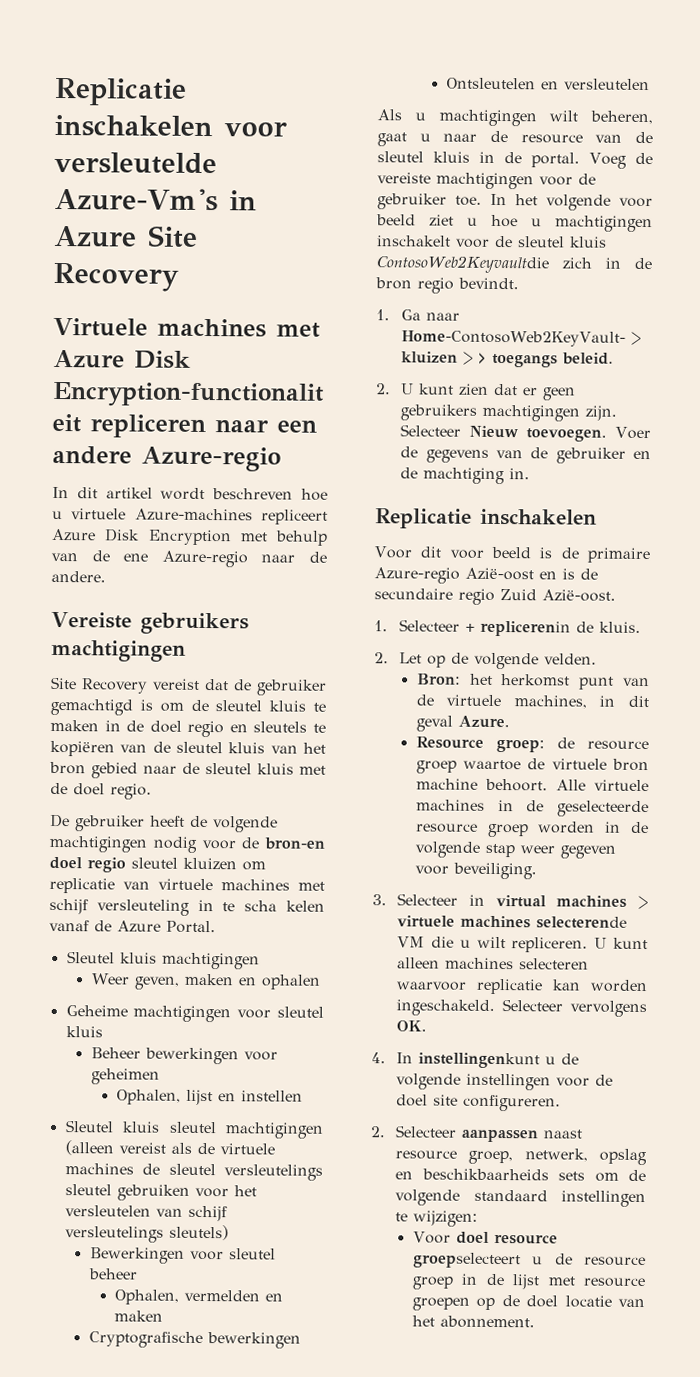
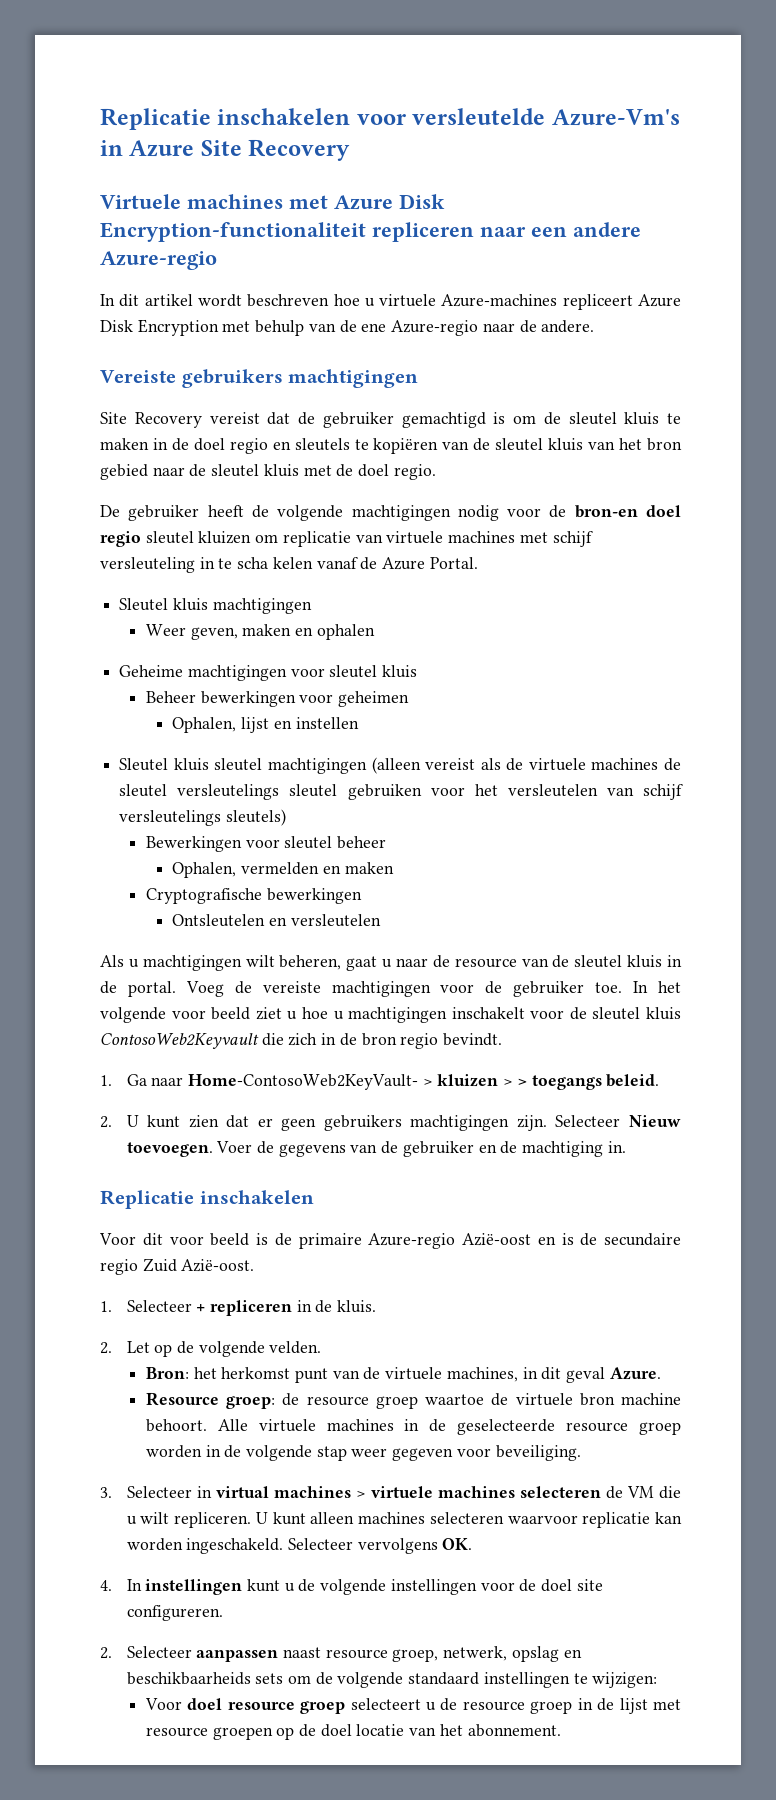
- In het volgende voor beeld ziet u hoe u machtigingen inschakelt voor de sleutel kluis ContosoWeb2Keyvaultdie zich in de bron regio bevindt.
+ In het volgende voor beeld ziet u hoe u machtigingen inschakelt voor de sleutel kluis ContosoWeb2Keyvault die zich in de bron regio bevindt.
- 1. Selecteer + replicerenin de kluis.
+ 1. Selecteer + repliceren in de kluis.
- 3. Selecteer in virtual machines > virtuele machines selecterende VM die u wilt repliceren.
+ 3. Selecteer in virtual machines > virtuele machines selecteren de VM die u wilt repliceren.
- 4. In instellingenkunt u de volgende instellingen voor de doel site configureren.
+ 4. In instellingen kunt u de volgende instellingen voor de doel site configureren.
- Voor doel resource groepselecteert u de resource groep in de lijst met resource groepen op de doel locatie van het abonnement.
+ Voor doel resource groep selecteert u de resource groep in de lijst met resource groepen op de doel locatie van het abonnement.

